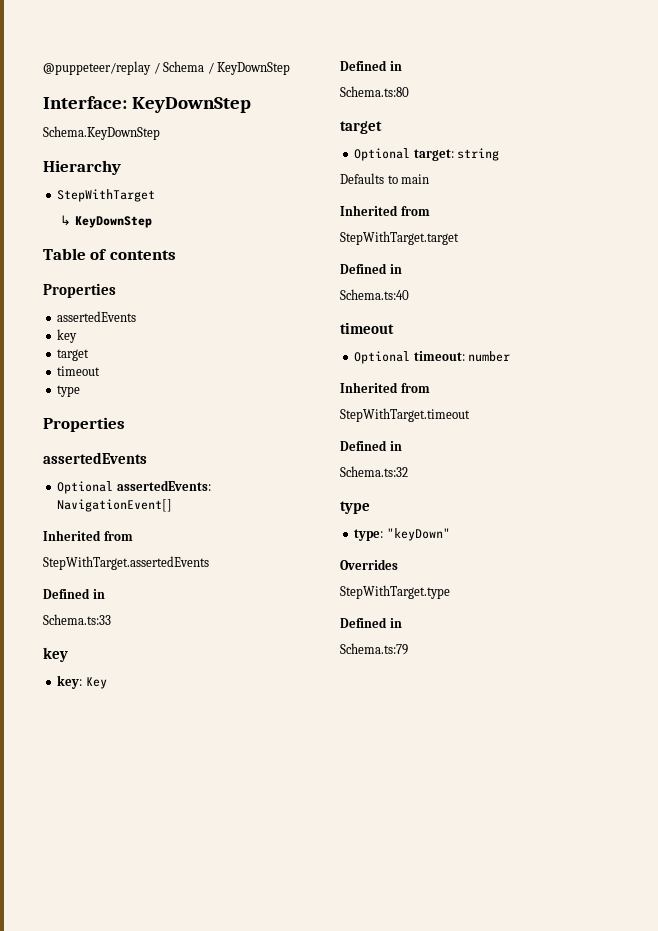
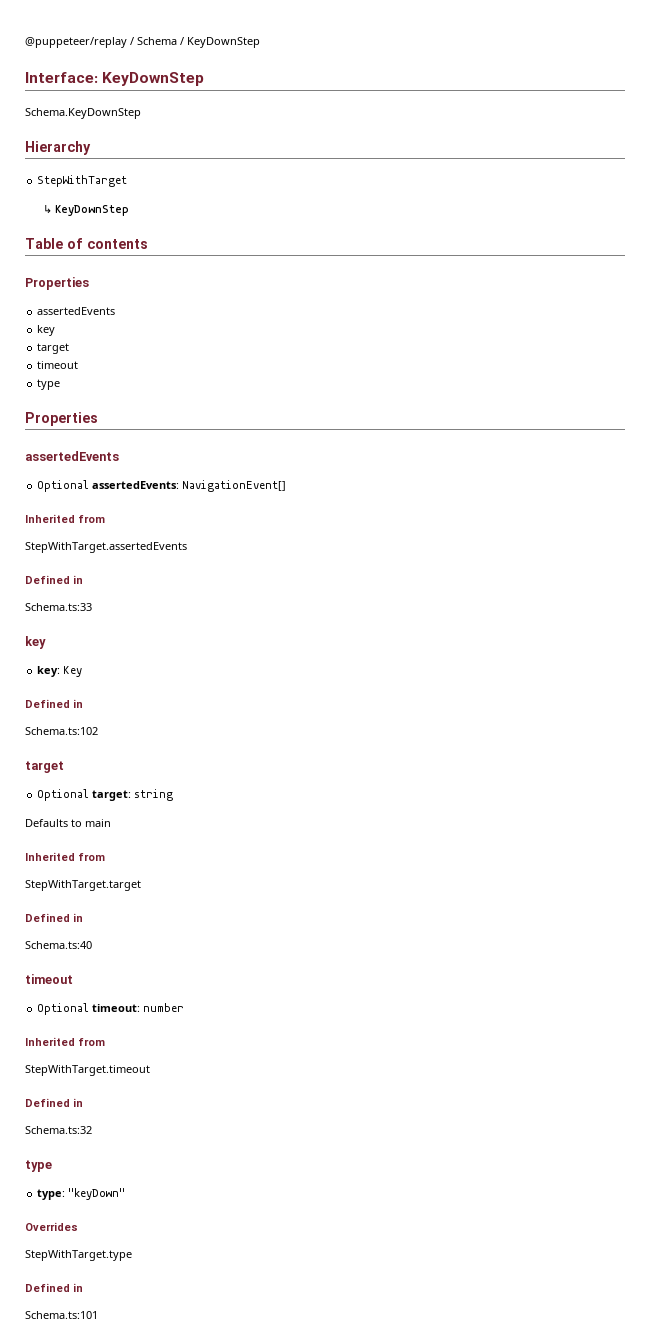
- Schema.ts:80
+ Schema.ts:102
- Schema.ts:79
+ Schema.ts:101

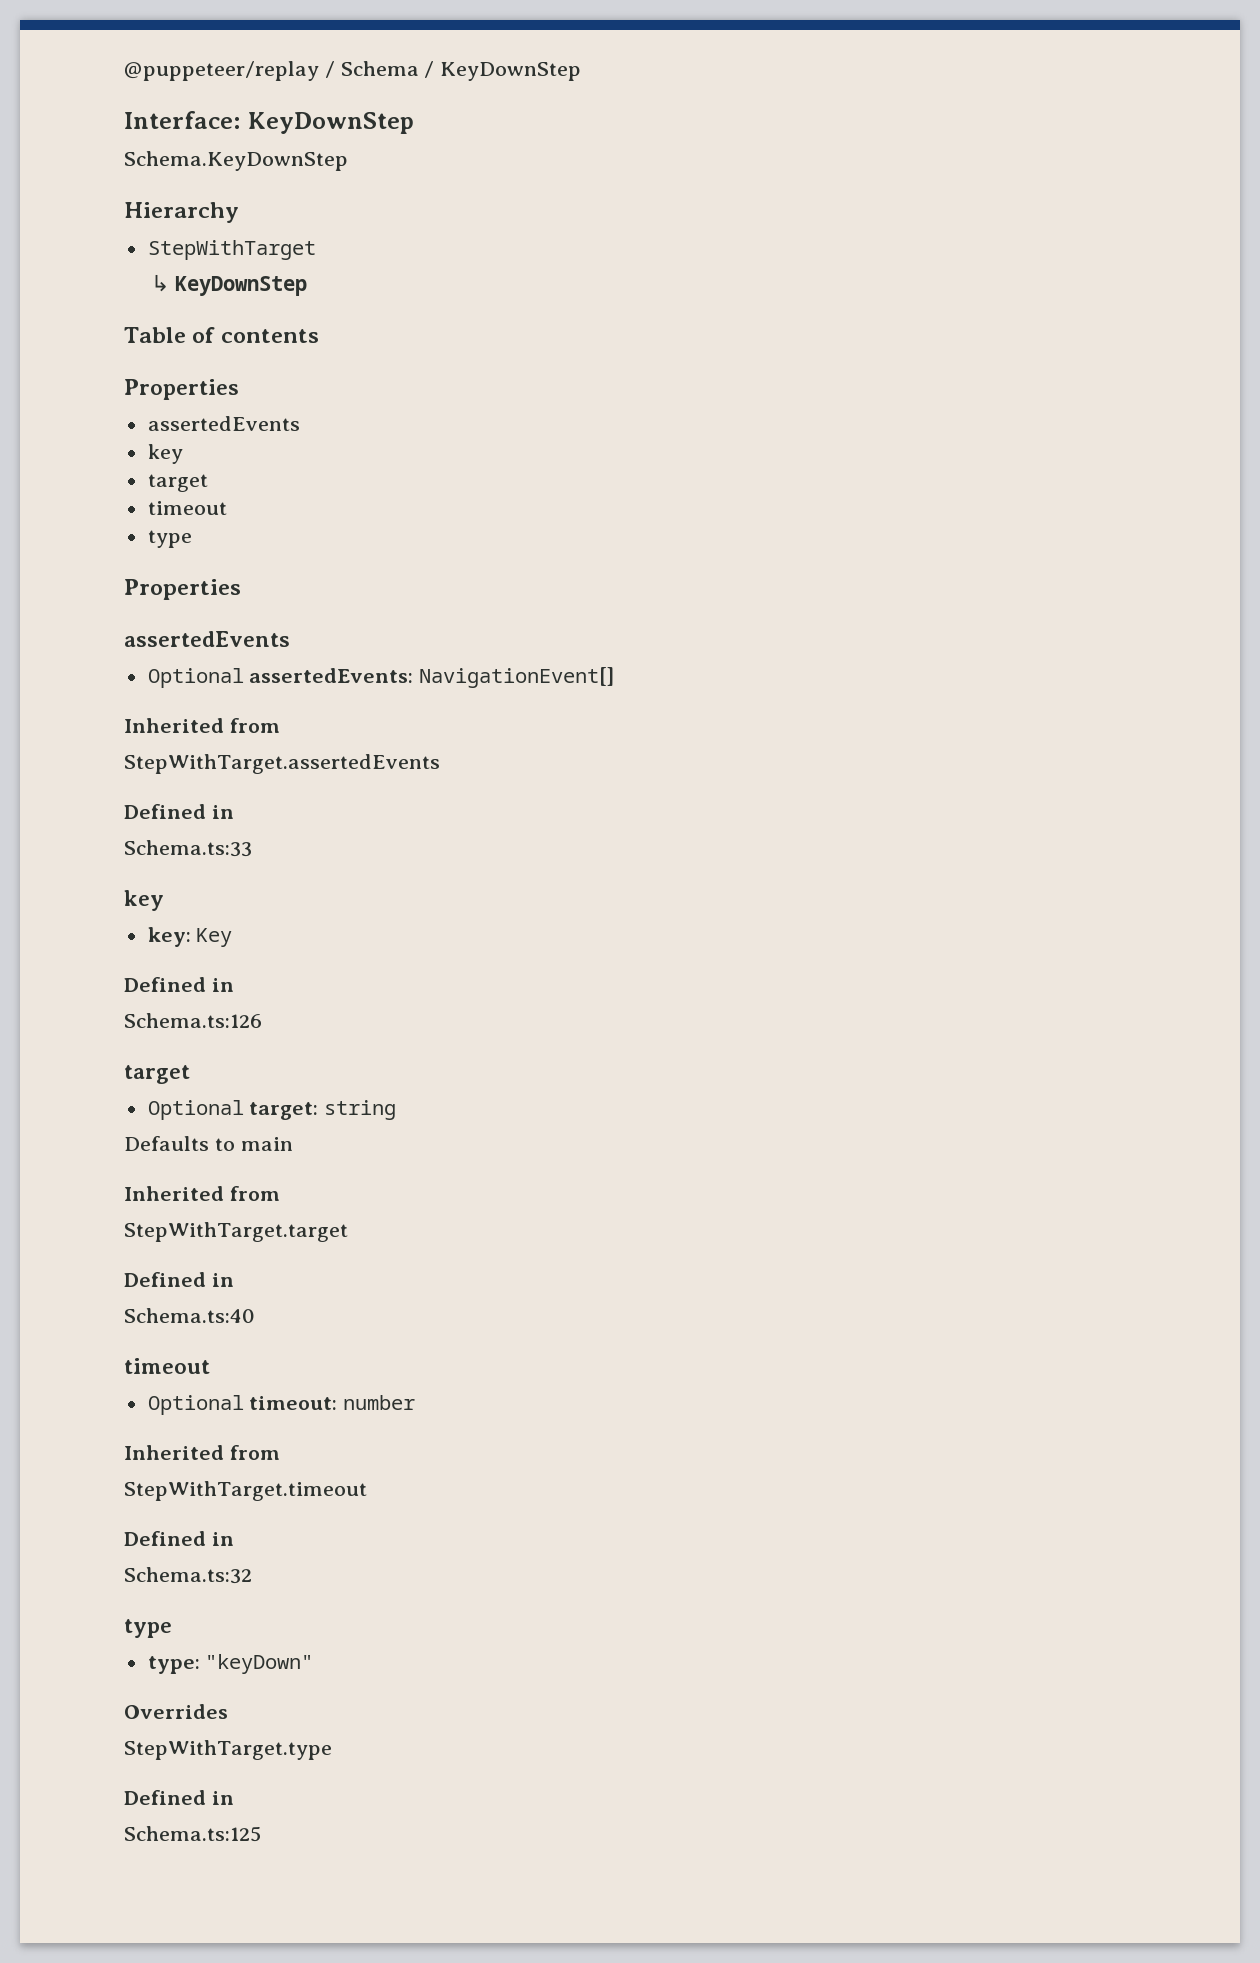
- Schema.ts:102
+ Schema.ts:126
- Schema.ts:101
+ Schema.ts:125

